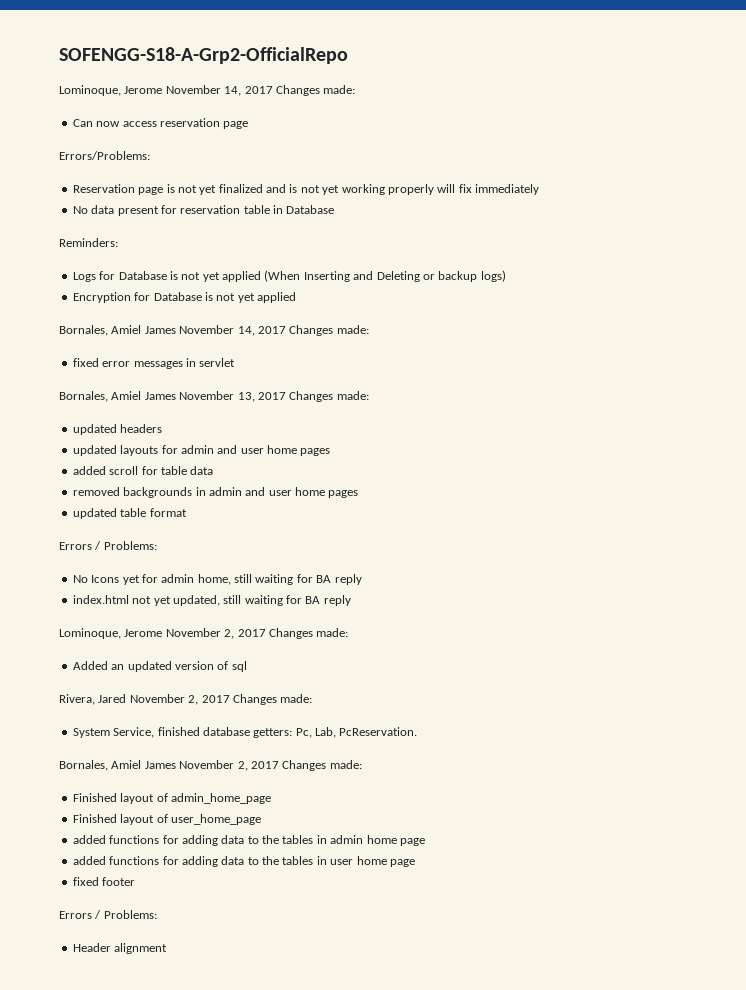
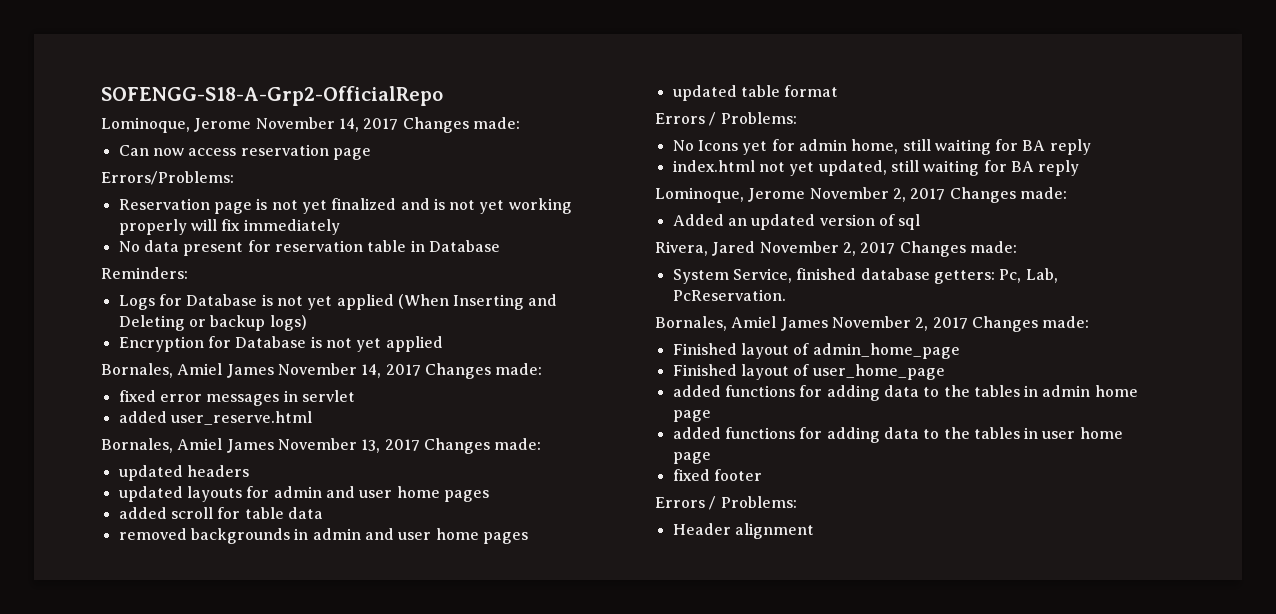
+ added user_reserve.html

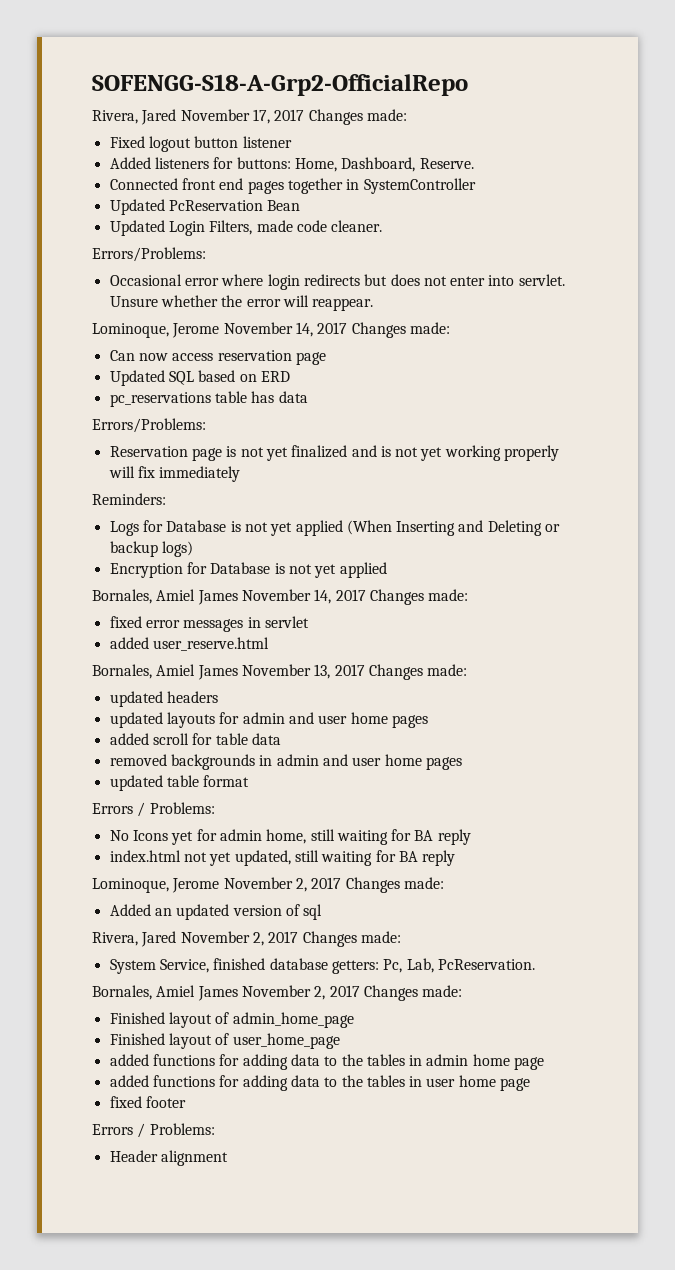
+ Rivera, Jared November 17, 2017 Changes made:
+ Fixed logout button listener
+ Added listeners for buttons: Home, Dashboard, Reserve.
+ Connected front end pages together in SystemController
+ Updated PcReservation Bean
+ Updated Login Filters, made code cleaner.
+ Errors/Problems:
+ Occasional error where login redirects but does not enter into servlet. Unsure whether the error will reappear.
+ Updated SQL based on ERD
+ pc_reservations table has data
- No data present for reservation table in Database

